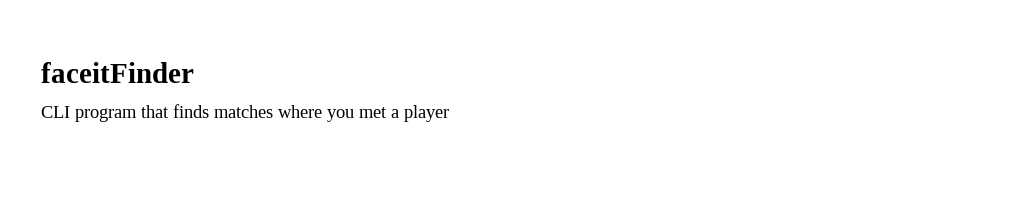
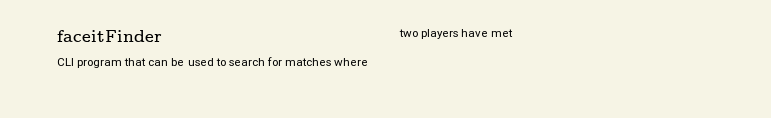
- CLI program that finds matches where you met a player
+ CLI program that can be used to search for matches where two players have met

